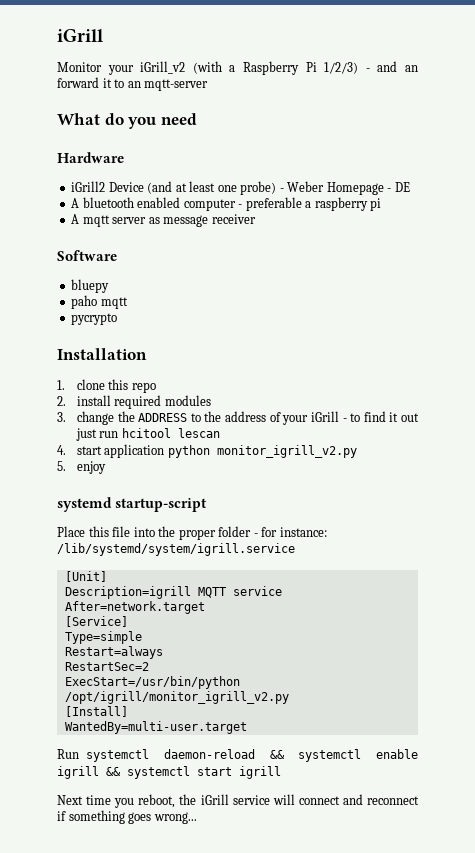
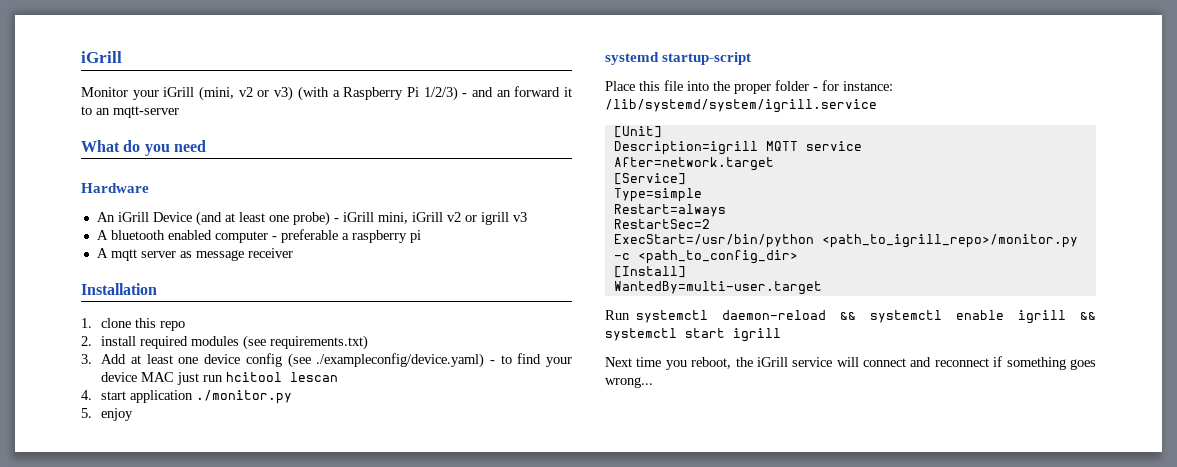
- Monitor your iGrill_v2 (with a Raspberry Pi 1/2/3) - and an forward it to an mqtt-server
+ Monitor your iGrill (mini, v2 or v3) (with a Raspberry Pi 1/2/3) - and an forward it to an mqtt-server
- iGrill2 Device (and at least one probe) - Weber Homepage - DE
+ An iGrill Device (and at least one probe) - iGrill mini, iGrill v2 or igrill v3
- Software
- bluepy
- paho mqtt
- pycrypto
- 2. install required modules
+ 2. install required modules (see requirements.txt)
- 3. change the ADDRESS to the address of your iGrill - to find it out just run hcitool lescan
+ 3. Add at least one device config (see ./exampleconfig/device.yaml) - to find your device MAC just run hcitool lescan
- 4. start application python monitor_igrill_v2.py
+ 4. start application ./monitor.py
- ExecStart=/usr/bin/python /opt/igrill/monitor_igrill_v2.py
+ ExecStart=/usr/bin/python <path_to_igrill_repo>/monitor.py -c <path_to_config_dir>

